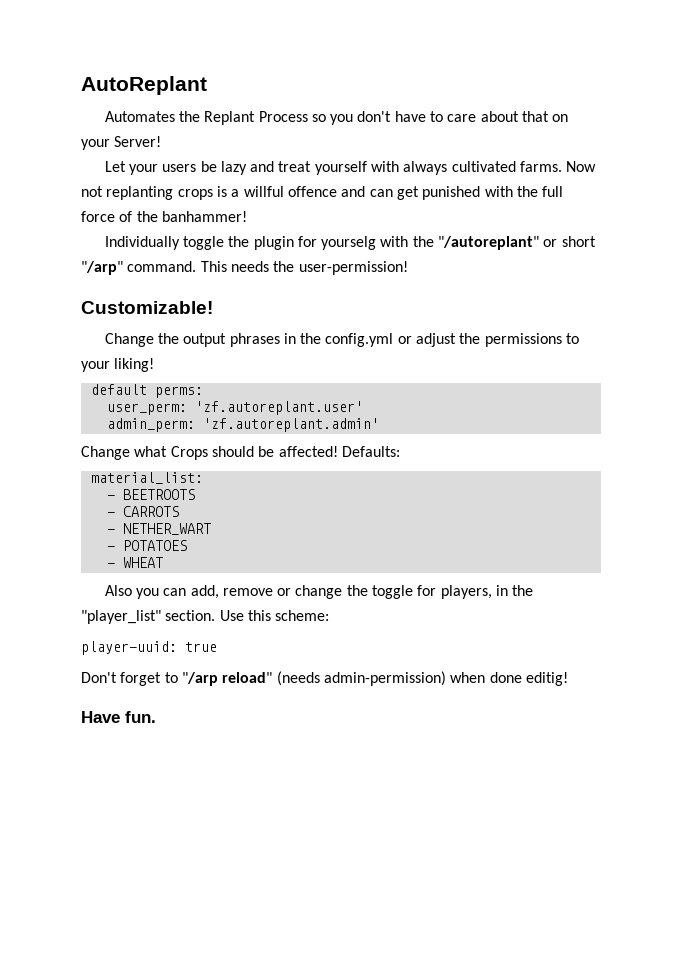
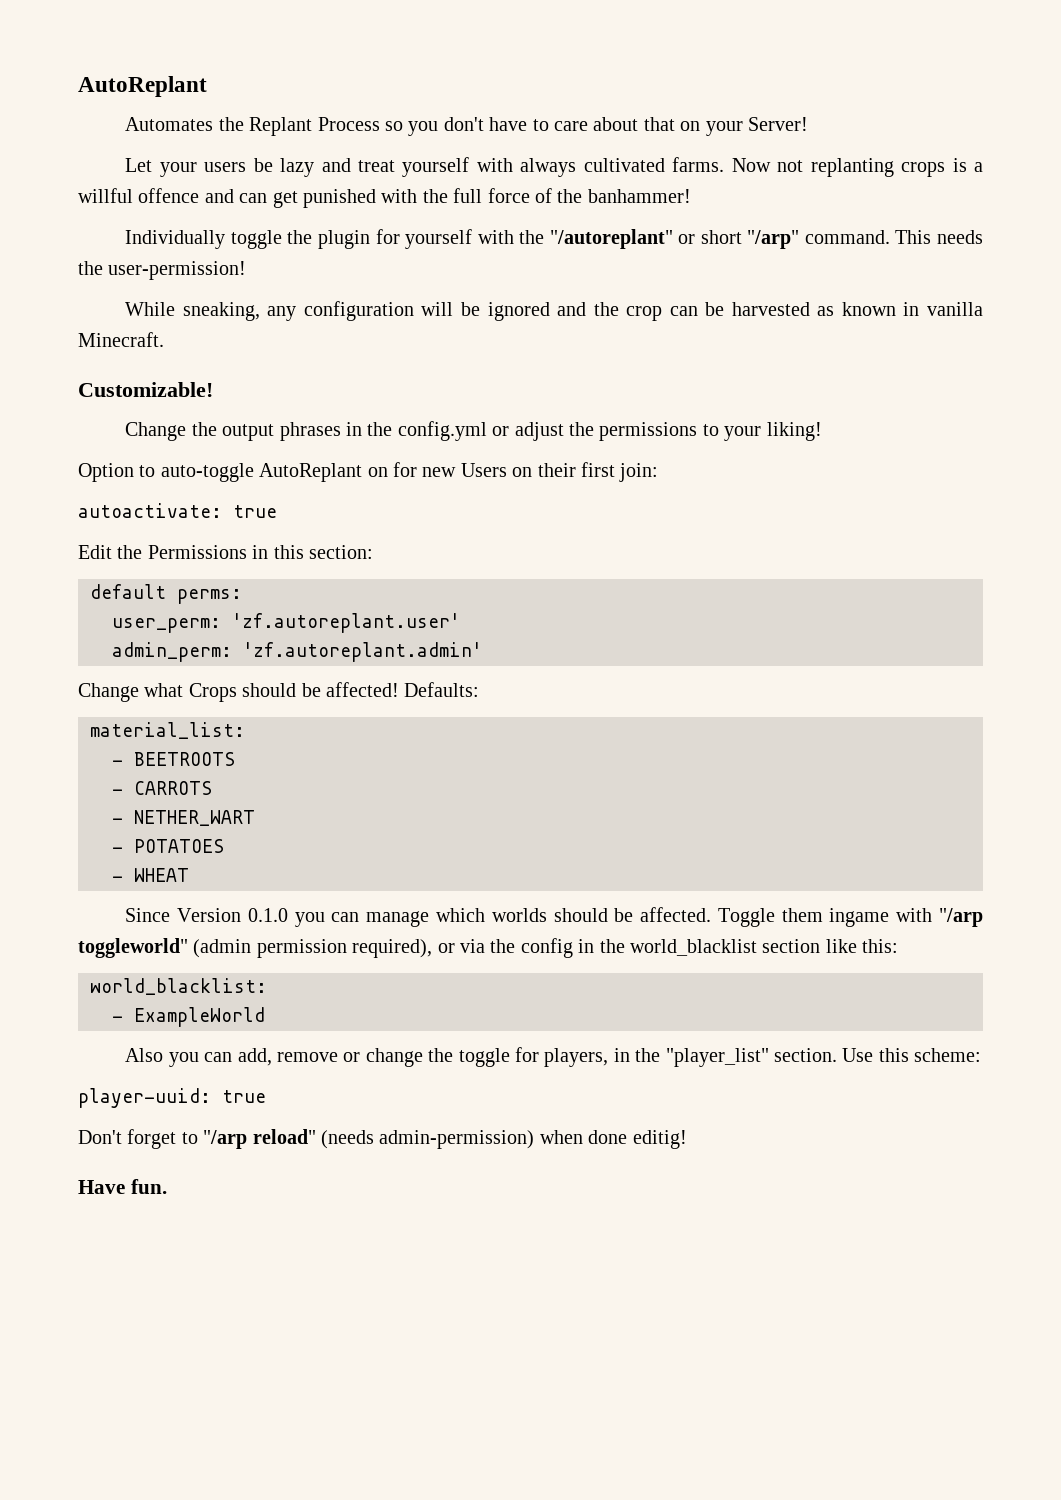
- Individually toggle the plugin for yourselg with the "/autoreplant" or short "/arp" command.
+ Individually toggle the plugin for yourself with the "/autoreplant" or short "/arp" command.
+ While sneaking, any configuration will be ignored and the crop can be harvested as known in vanilla Minecraft.
+ Option to auto-toggle AutoReplant on for new Users on their first join:
+ autoactivate: true
+ Edit the Permissions in this section:
+ Since Version 0.1.0 you can manage which worlds should be affected. Toggle them ingame with "/arp toggleworld" (admin permission required), or via the config in the world_blacklist section like this:
+ world_blacklist:
+ - ExampleWorld

